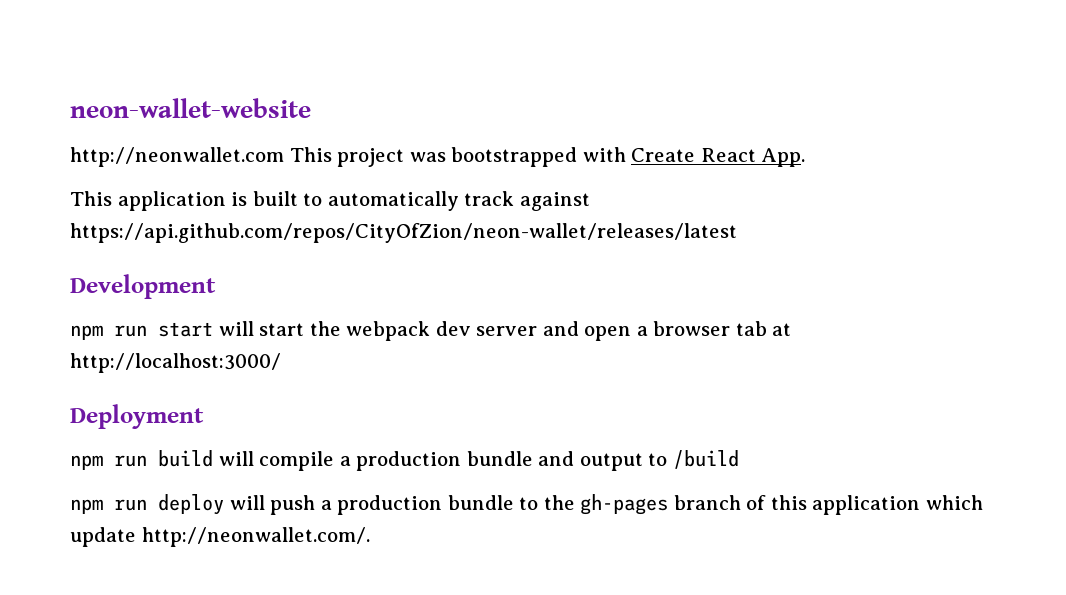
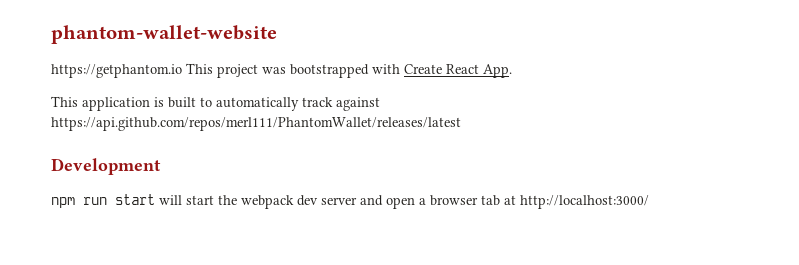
- neon-wallet-website
- http://neonwallet.com This project was bootstrapped with Create React App.
+ phantom-wallet-website
+ https://getphantom.io This project was bootstrapped with Create React App.
- This application is built to automatically track against https://api.github.com/repos/CityOfZion/neon-wallet/releases/latest
+ This application is built to automatically track against https://api.github.com/repos/merl111/PhantomWallet/releases/latest
- Deployment
- npm run build will compile a production bundle and output to /build
- npm run deploy will push a production bundle to the gh-pages branch of this application which update http://neonwallet.com/.

